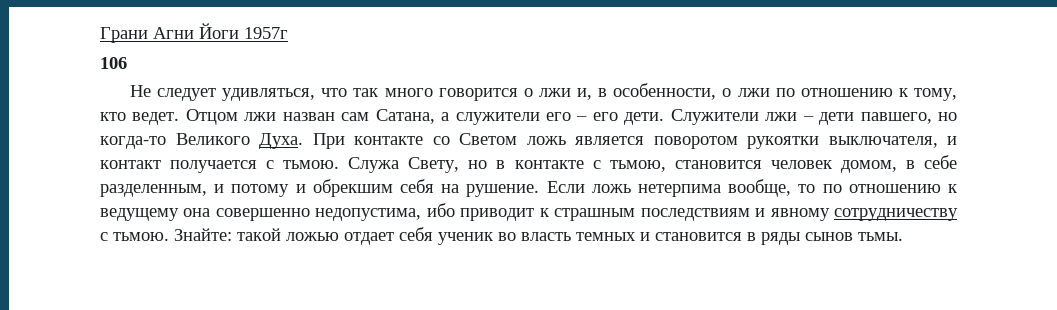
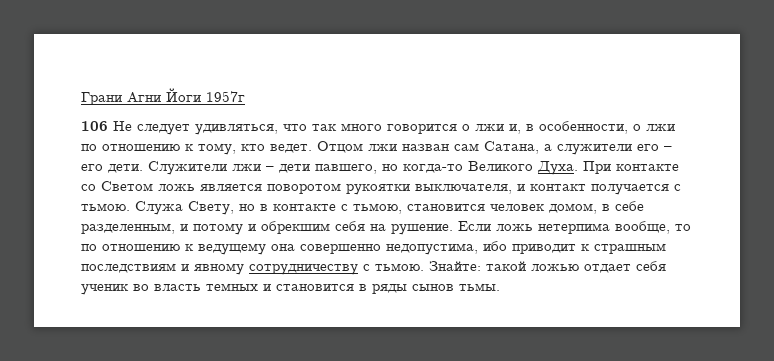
- 106
- Не следует удивляться, что так много говорится о лжи и, в особенности, о лжи по отношению к тому, кто ведет.
+ 106 Не следует удивляться, что так много говорится о лжи и, в особенности, о лжи по отношению к тому, кто ведет.

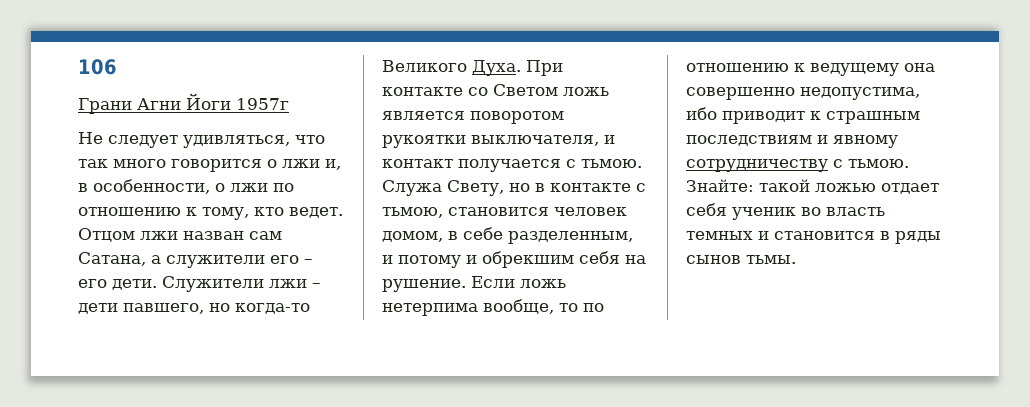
+ 106
- 106 Не следует удивляться, что так много говорится о лжи и, в особенности, о лжи по отношению к тому, кто ведет.
+ Не следует удивляться, что так много говорится о лжи и, в особенности, о лжи по отношению к тому, кто ведет.

